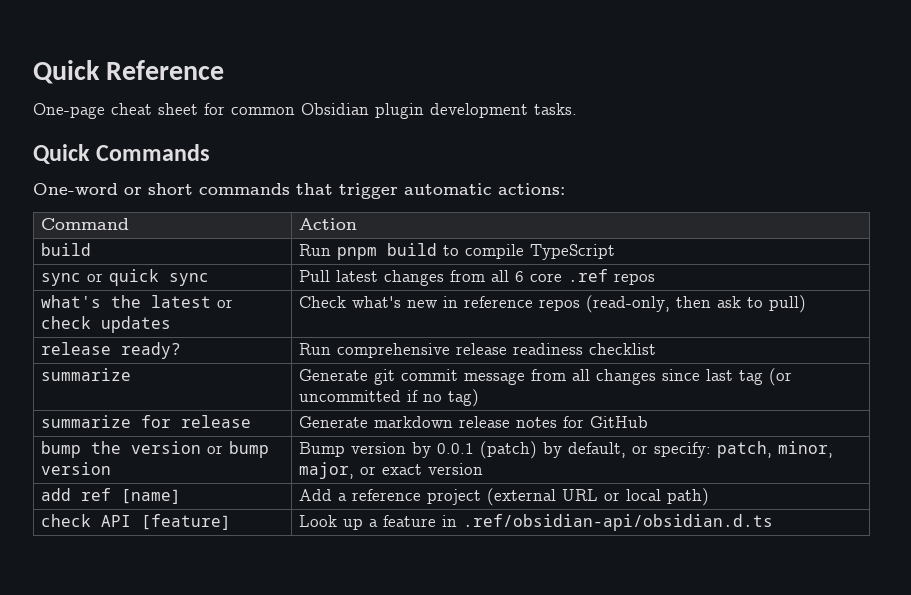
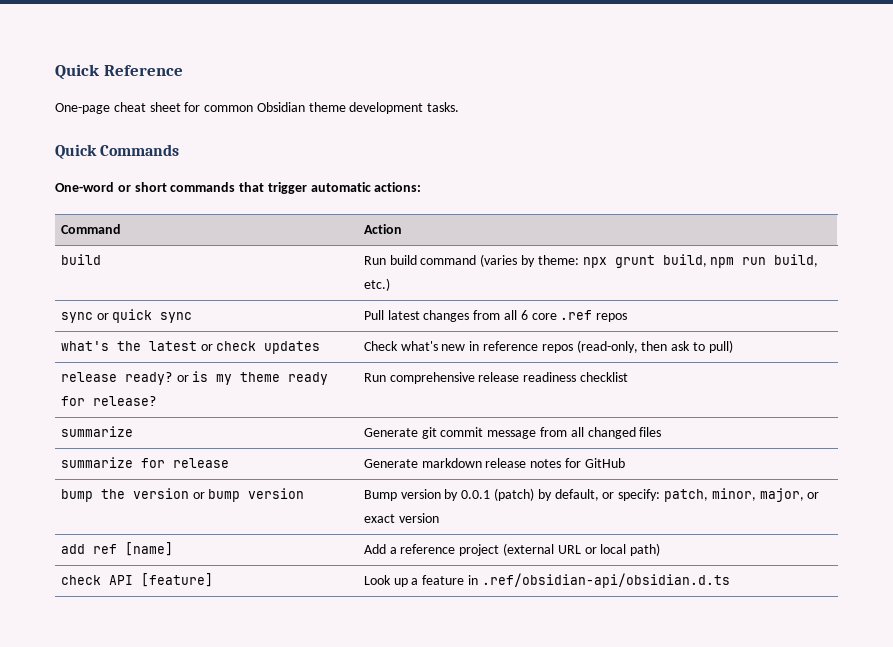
- One-page cheat sheet for common Obsidian plugin development tasks.
+ One-page cheat sheet for common Obsidian theme development tasks.
- build | Run pnpm build to compile TypeScript
+ build | Run build command (varies by theme: npx grunt build, npm run build, etc.)
- release ready? | Run comprehensive release readiness checklist
+ release ready? or is my theme ready for release? | Run comprehensive release readiness checklist
- summarize | Generate git commit message from all changes since last tag (or uncommitted if no tag)
+ summarize | Generate git commit message from all changed files

